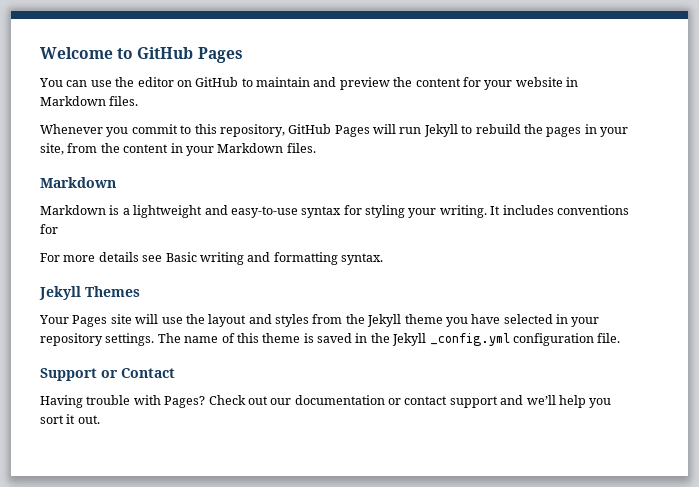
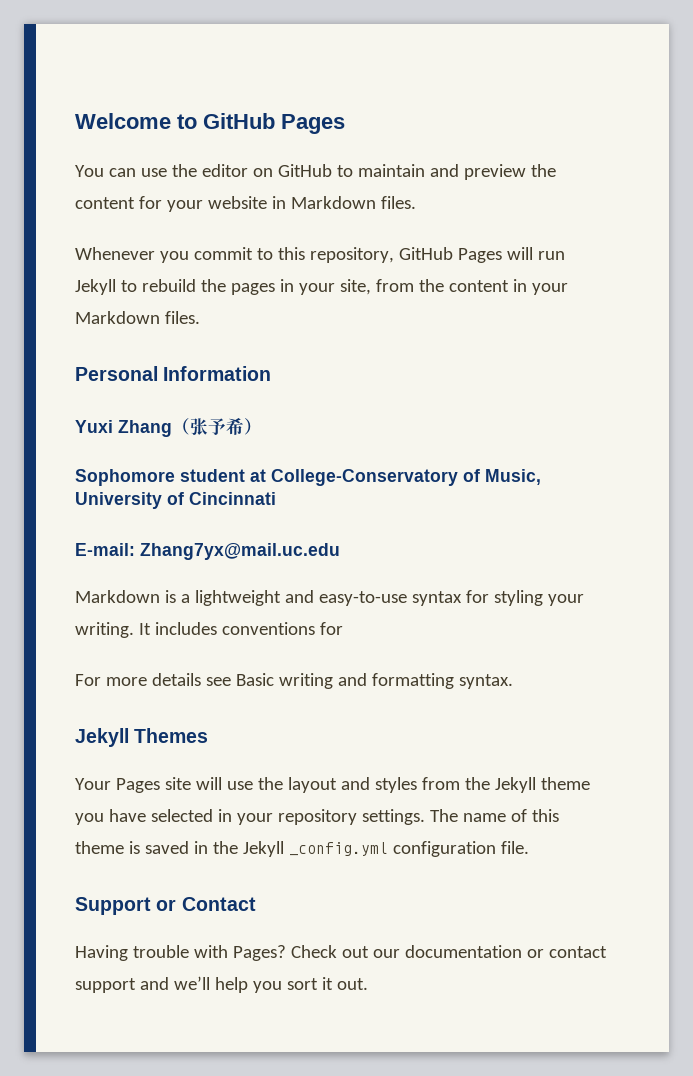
  Whenever you commit to this repository, GitHub Pages will run Jekyll to rebuild the pages in your site, from the content in your Markdown files.
- Markdown
+ Personal Information
+ Yuxi Zhang（张予希）
+ Sophomore student at College-Conservatory of Music, University of Cincinnati
+ E-mail: Zhang7yx@mail.uc.edu

